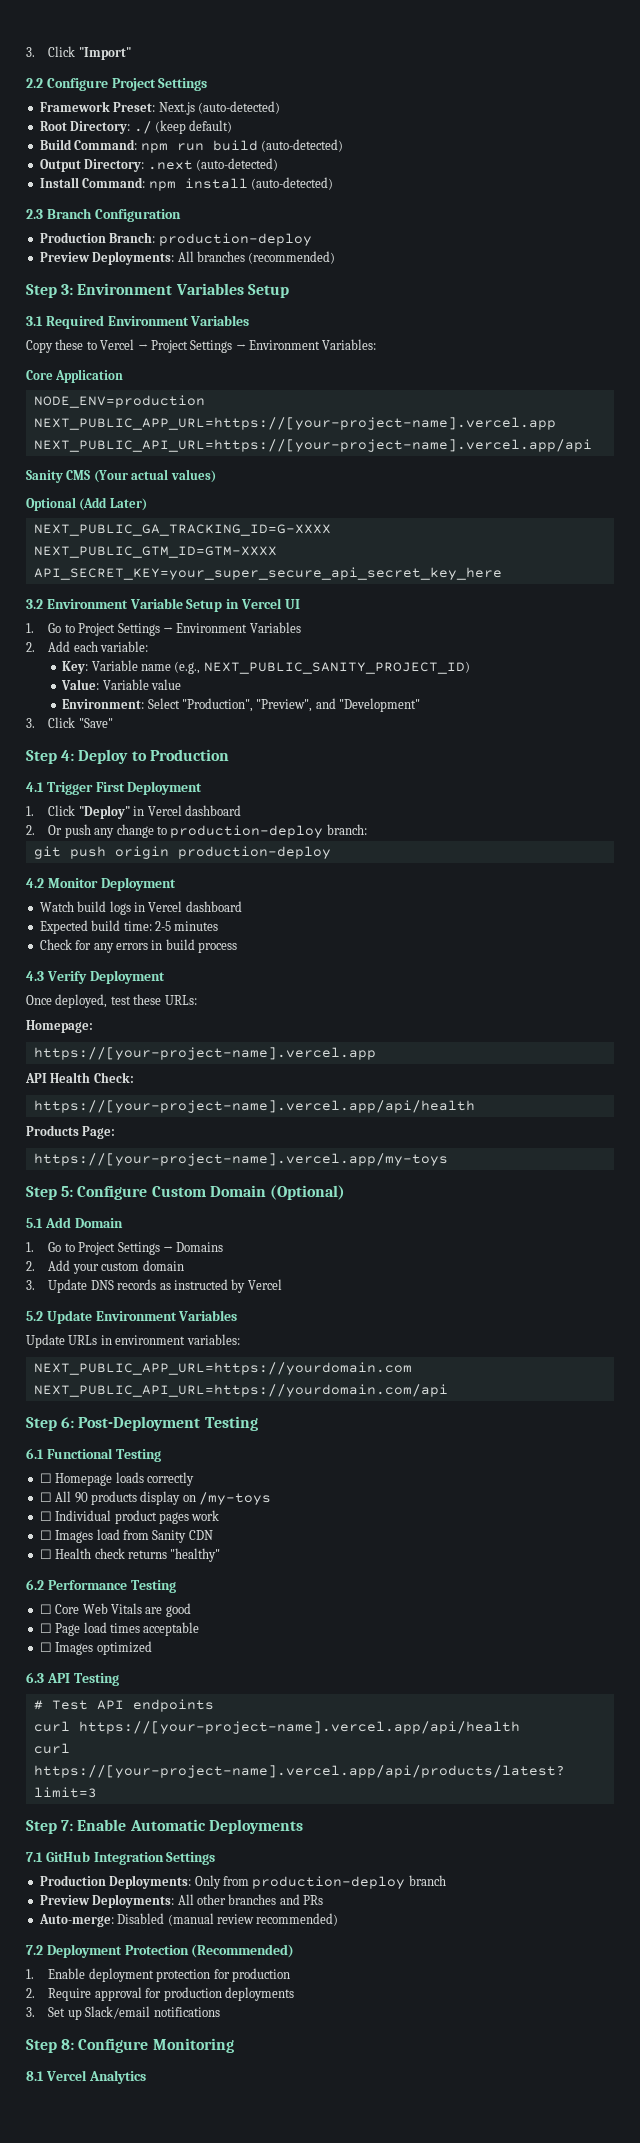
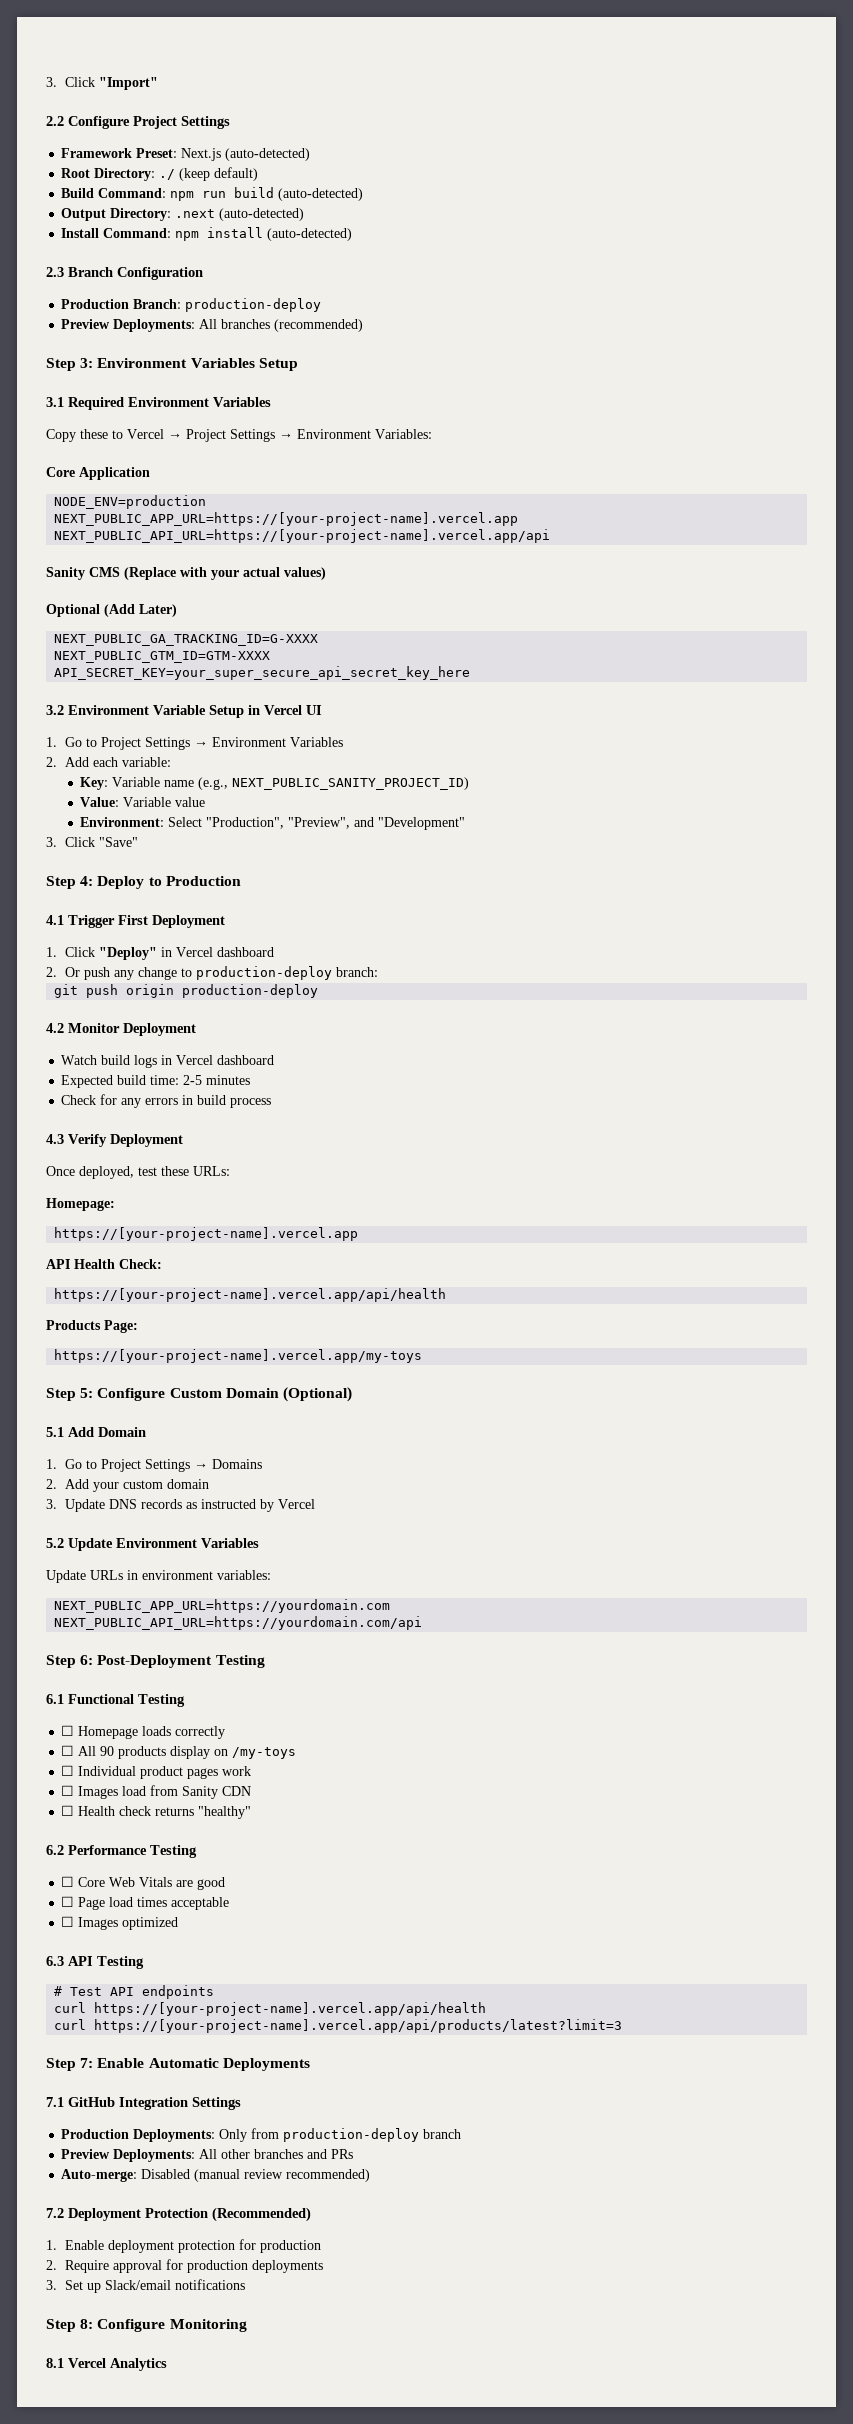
- Sanity CMS (Your actual values)
+ Sanity CMS (Replace with your actual values)

